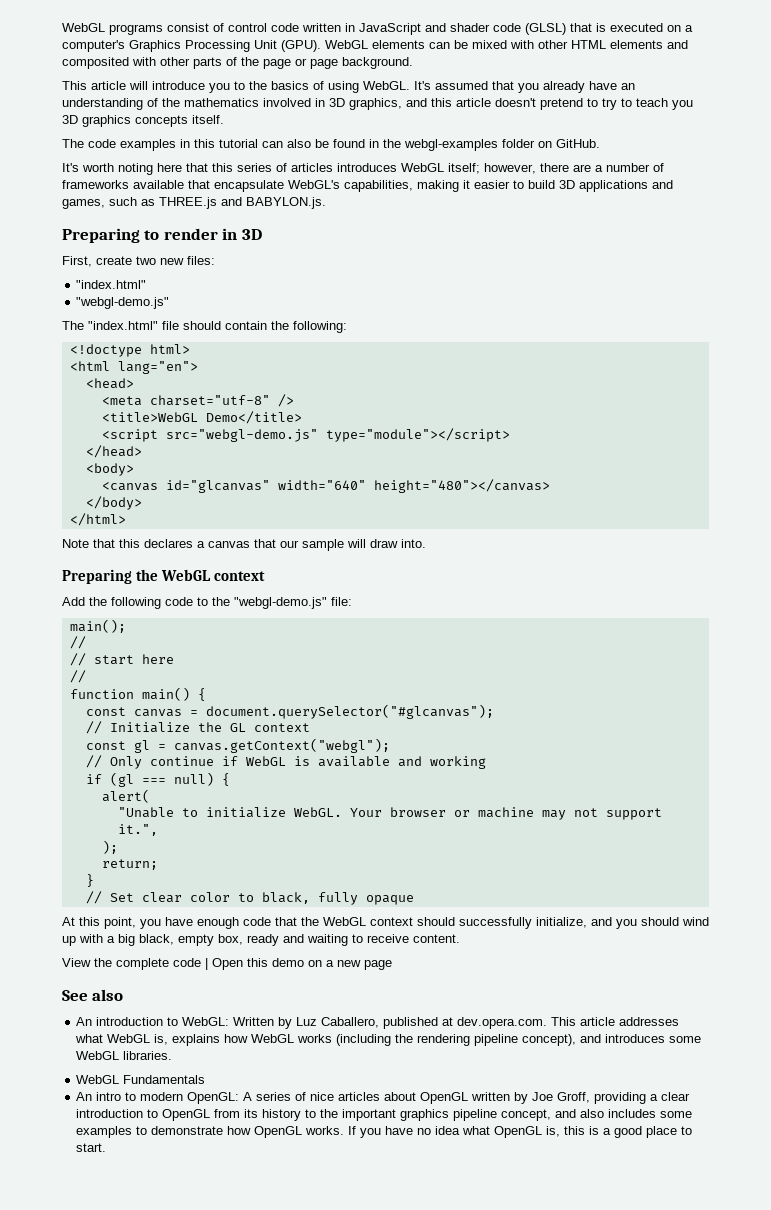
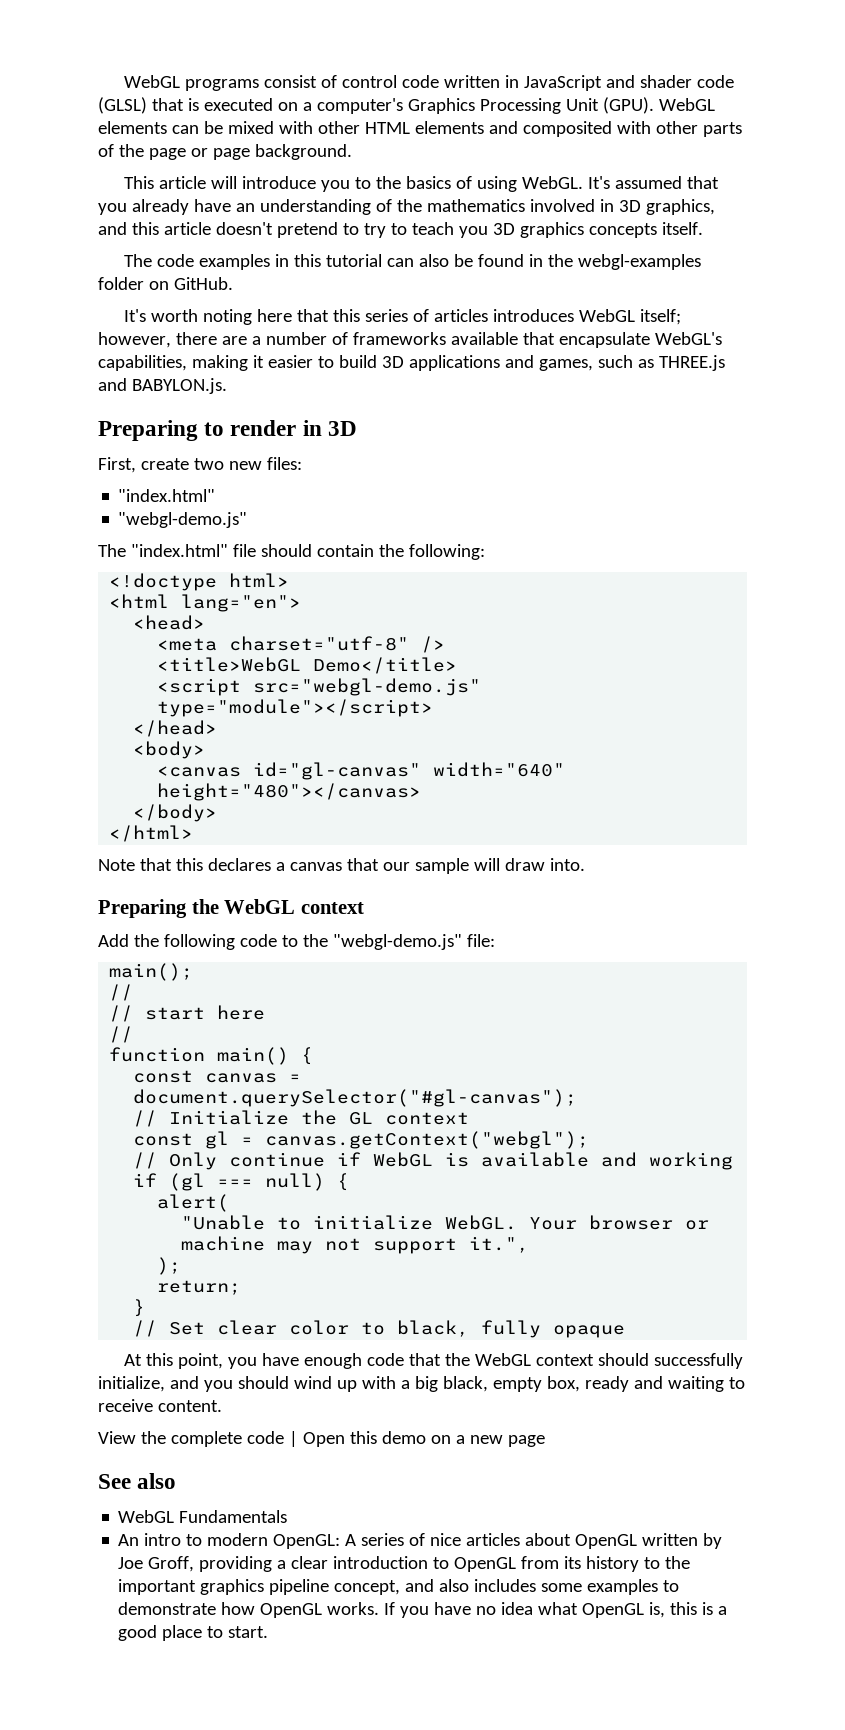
- <canvas id="glcanvas" width="640" height="480"></canvas>
+ <canvas id="gl-canvas" width="640" height="480"></canvas>
- const canvas = document.querySelector("#glcanvas");
+ const canvas = document.querySelector("#gl-canvas");
- An introduction to WebGL: Written by Luz Caballero, published at dev.opera.com. This article addresses what WebGL is, explains how WebGL works (including the rendering pipeline concept), and introduces some WebGL libraries.

